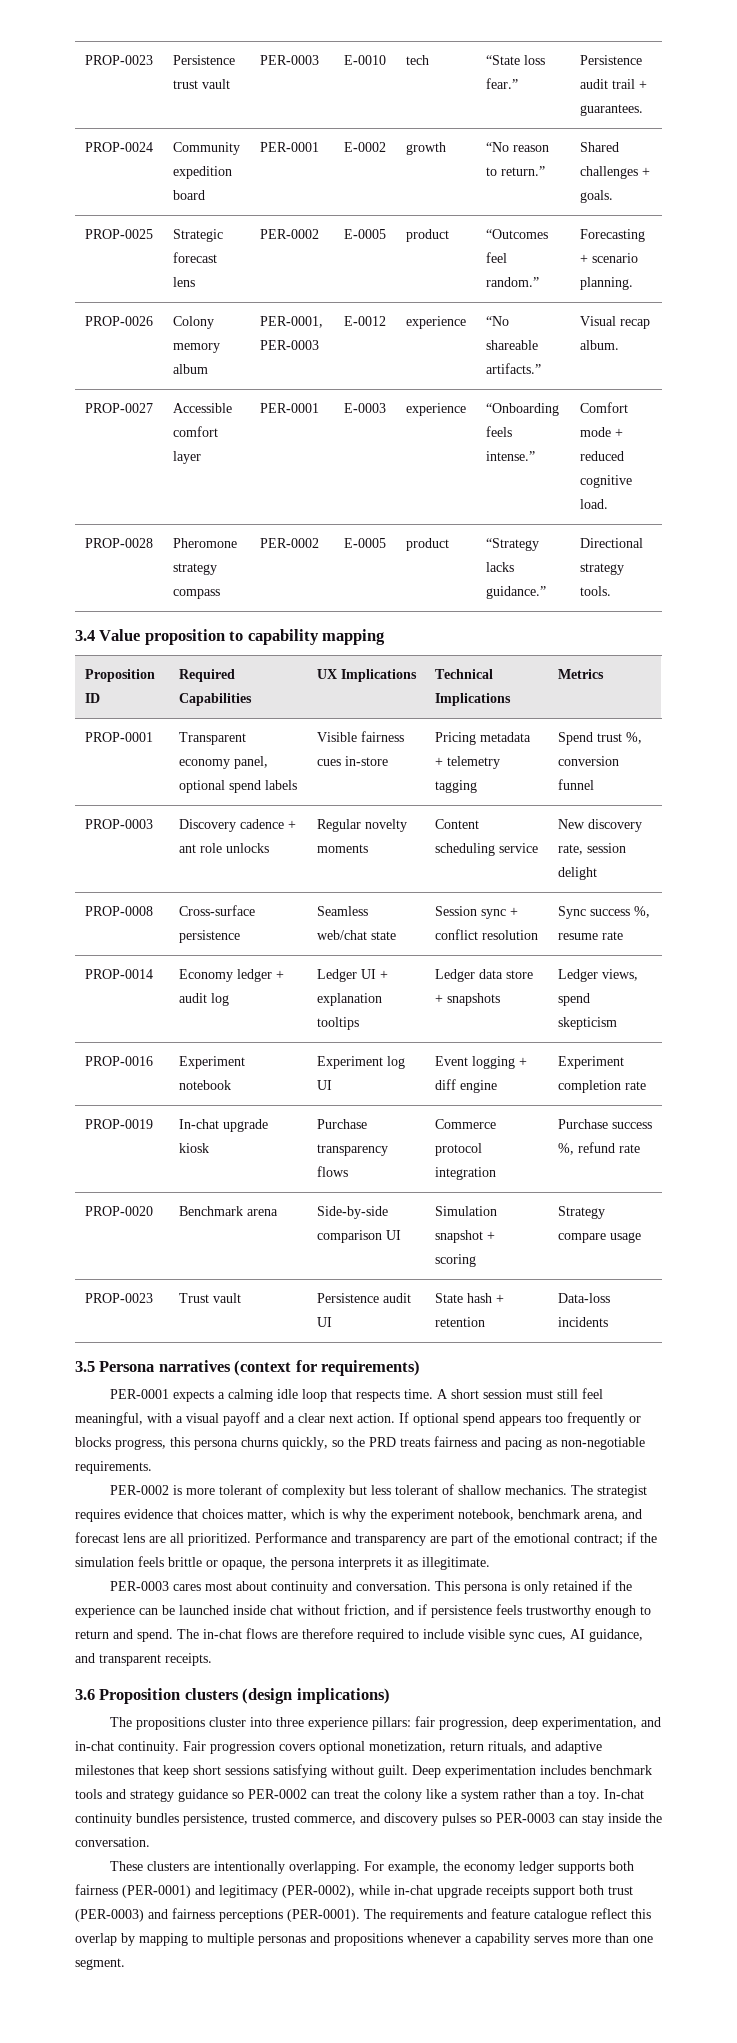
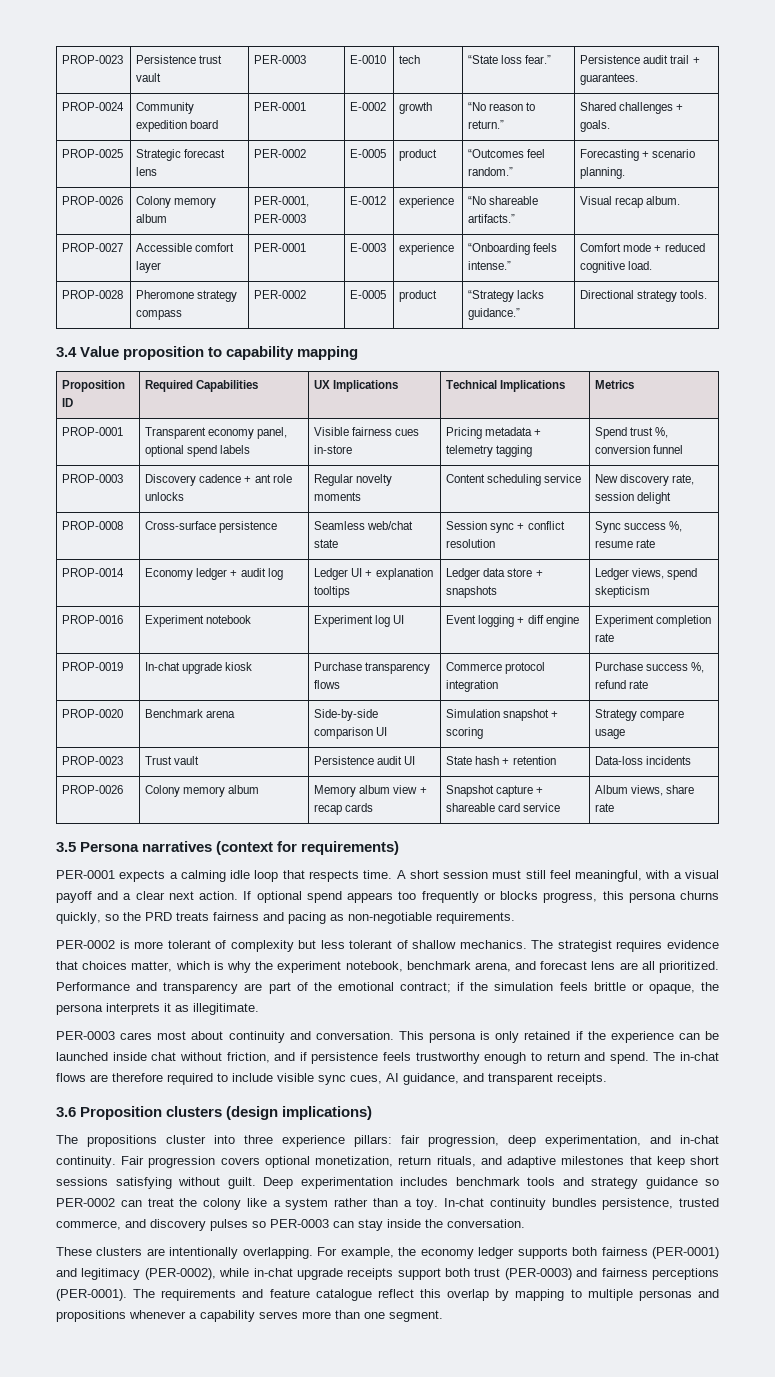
+ PROP-0026 | Colony memory album | Memory album view + recap cards | Snapshot capture + shareable card service | Album views, share rate

